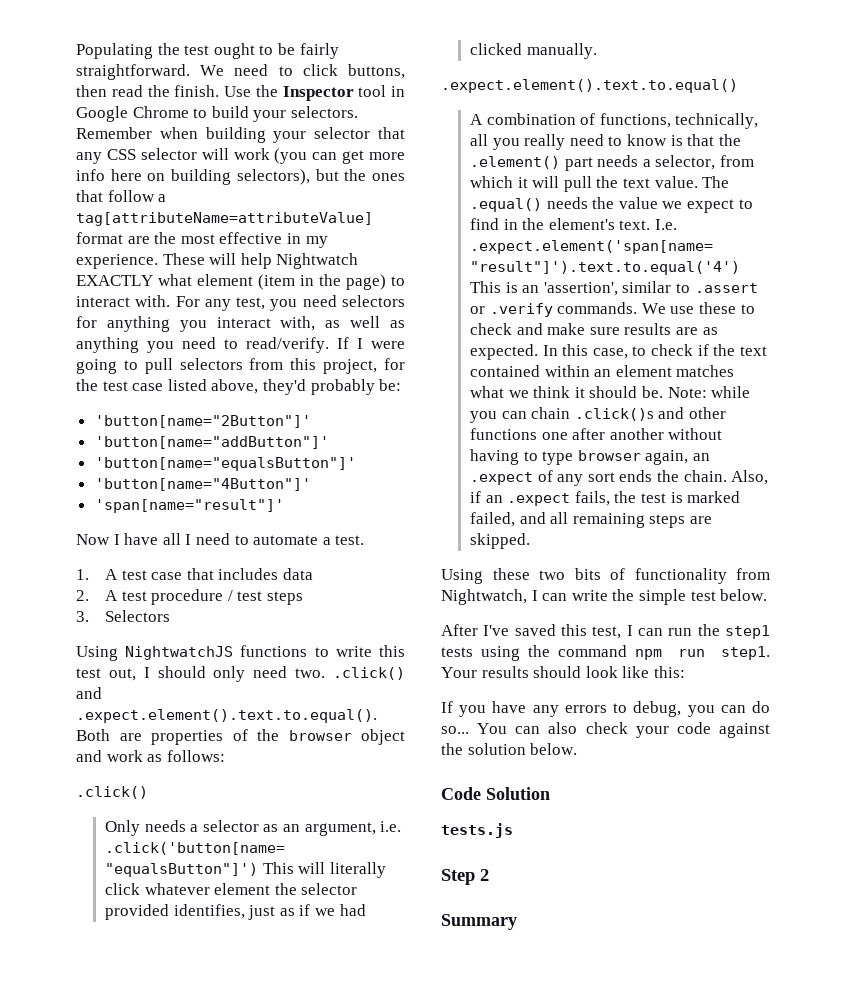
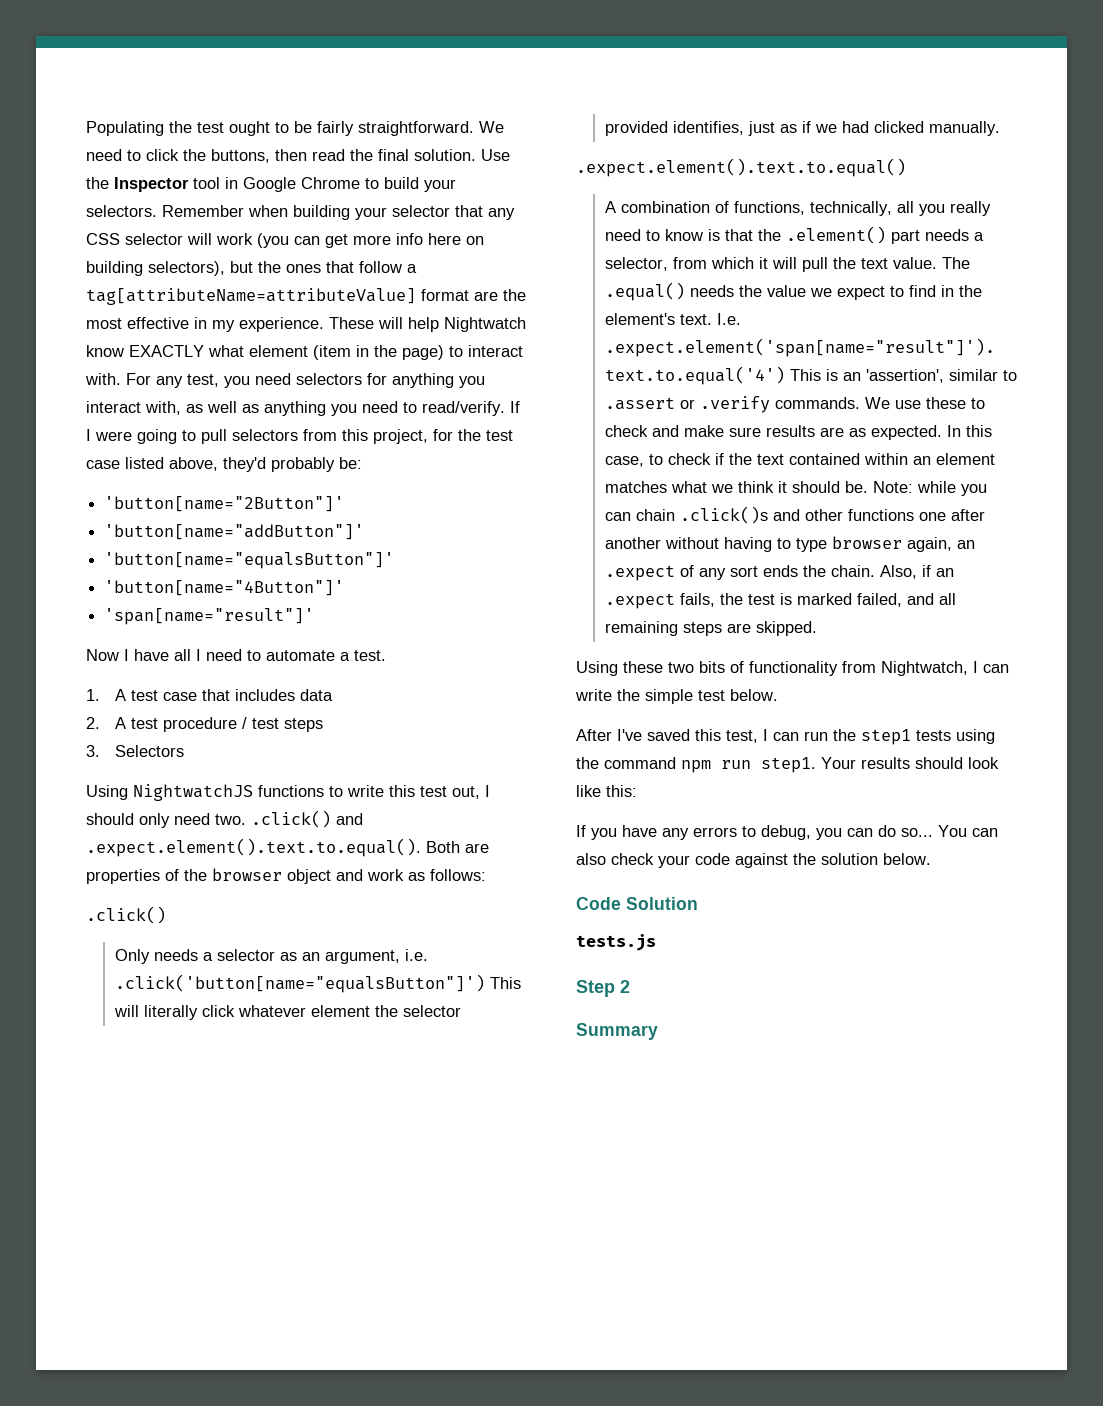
- We need to click buttons, then read the finish.
+ We need to click the buttons, then read the final solution.
- These will help Nightwatch EXACTLY what element (item in the page) to interact with.
+ These will help Nightwatch know EXACTLY what element (item in the page) to interact with.

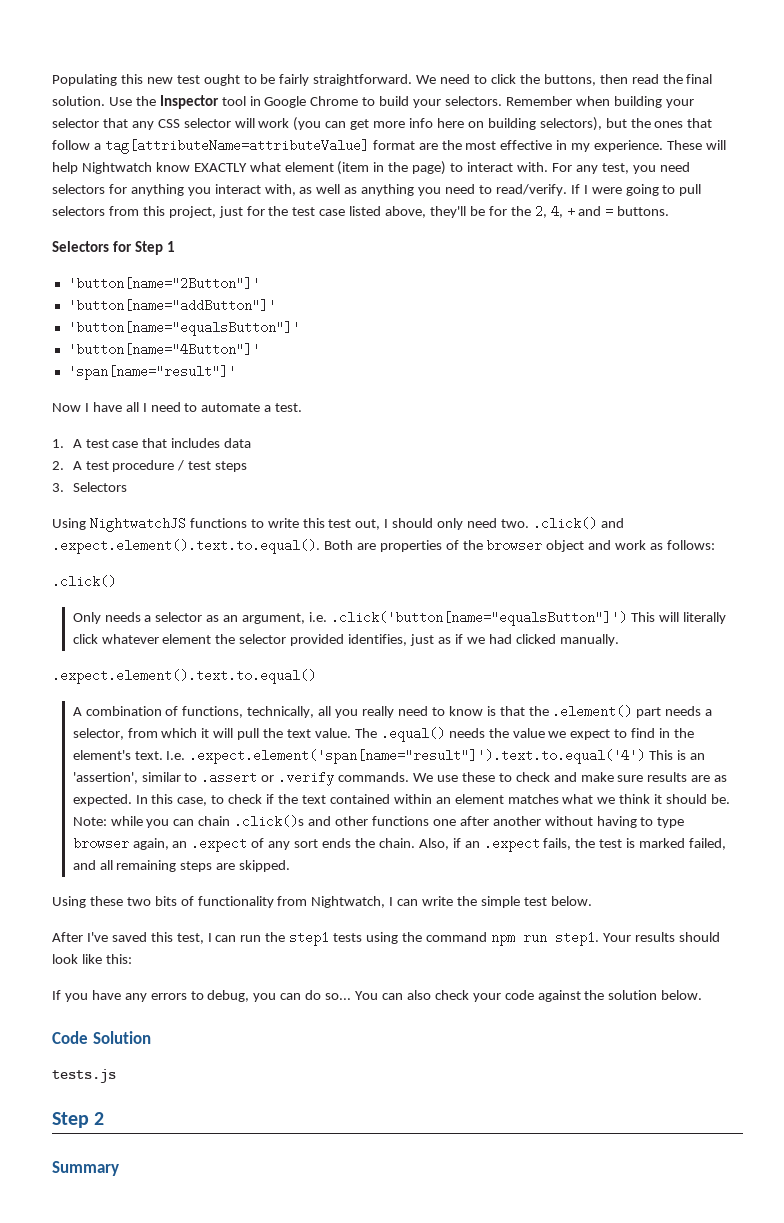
- Populating the test ought to be fairly straightforward.
+ Populating this new test ought to be fairly straightforward.
- If I were going to pull selectors from this project, for the test case listed above, they'd probably be:
+ If I were going to pull selectors from this project, just for the test case listed above, they'll be for the 2, 4, + and = buttons.
+ Selectors for Step 1

